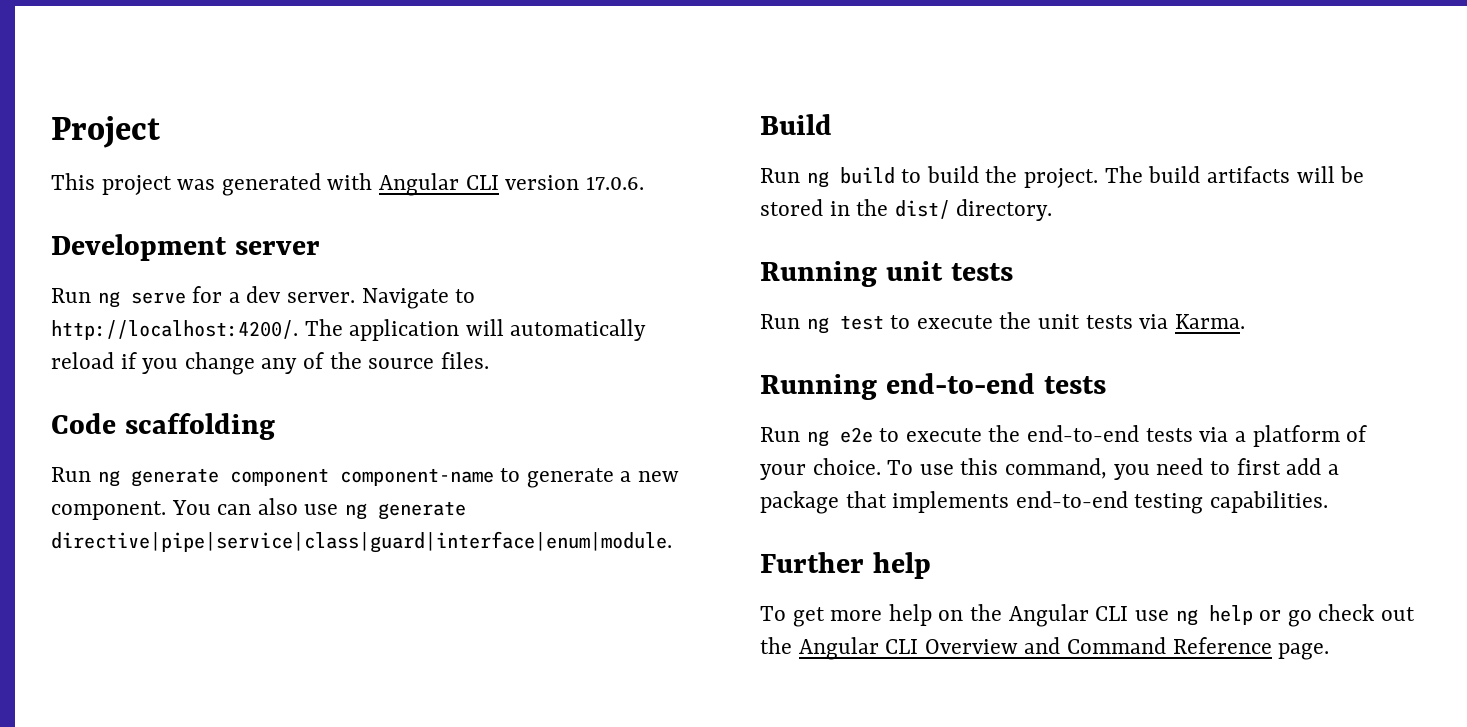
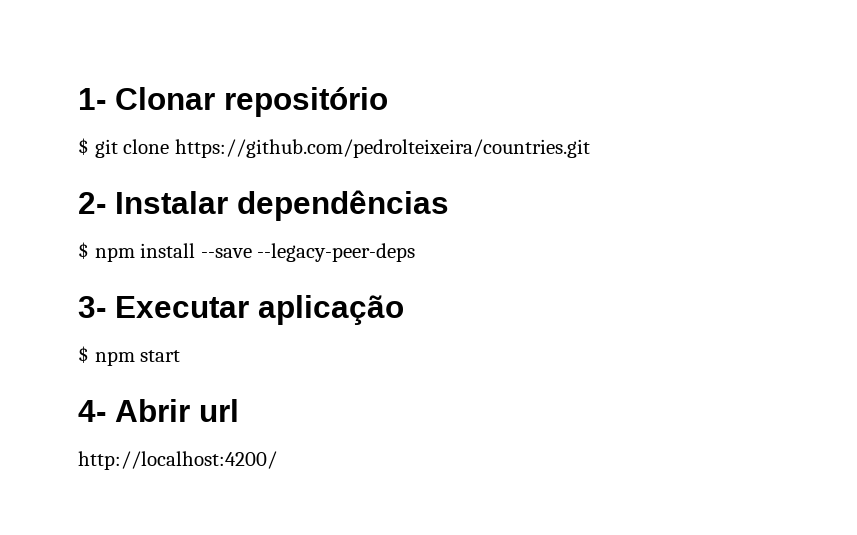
- Project
- This project was generated with Angular CLI version 17.0.6.
- Development server
- Run ng serve for a dev server. Navigate to http://localhost:4200/. The application will automatically reload if you change any of the source files.
- Code scaffolding
- Run ng generate component component-name to generate a new component. You can also use ng generate directive|pipe|service|class|guard|interface|enum|module.
- Build
- Run ng build to build the project. The build artifacts will be stored in the dist/ directory.
- Running unit tests
- Run ng test to execute the unit tests via Karma.
- Running end-to-end tests
- Run ng e2e to execute the end-to-end tests via a platform of your choice. To use this command, you need to first add a package that implements end-to-end testing capabilities.
- Further help
- To get more help on the Angular CLI use ng help or go check out the Angular CLI Overview and Command Reference page.
+ 1- Clonar repositório
+ $ git clone https://github.com/pedrolteixeira/countries.git
+ 2- Instalar dependências
+ $ npm install --save --legacy-peer-deps
+ 3- Executar aplicação
+ $ npm start
+ 4- Abrir url
+ http://localhost:4200/

